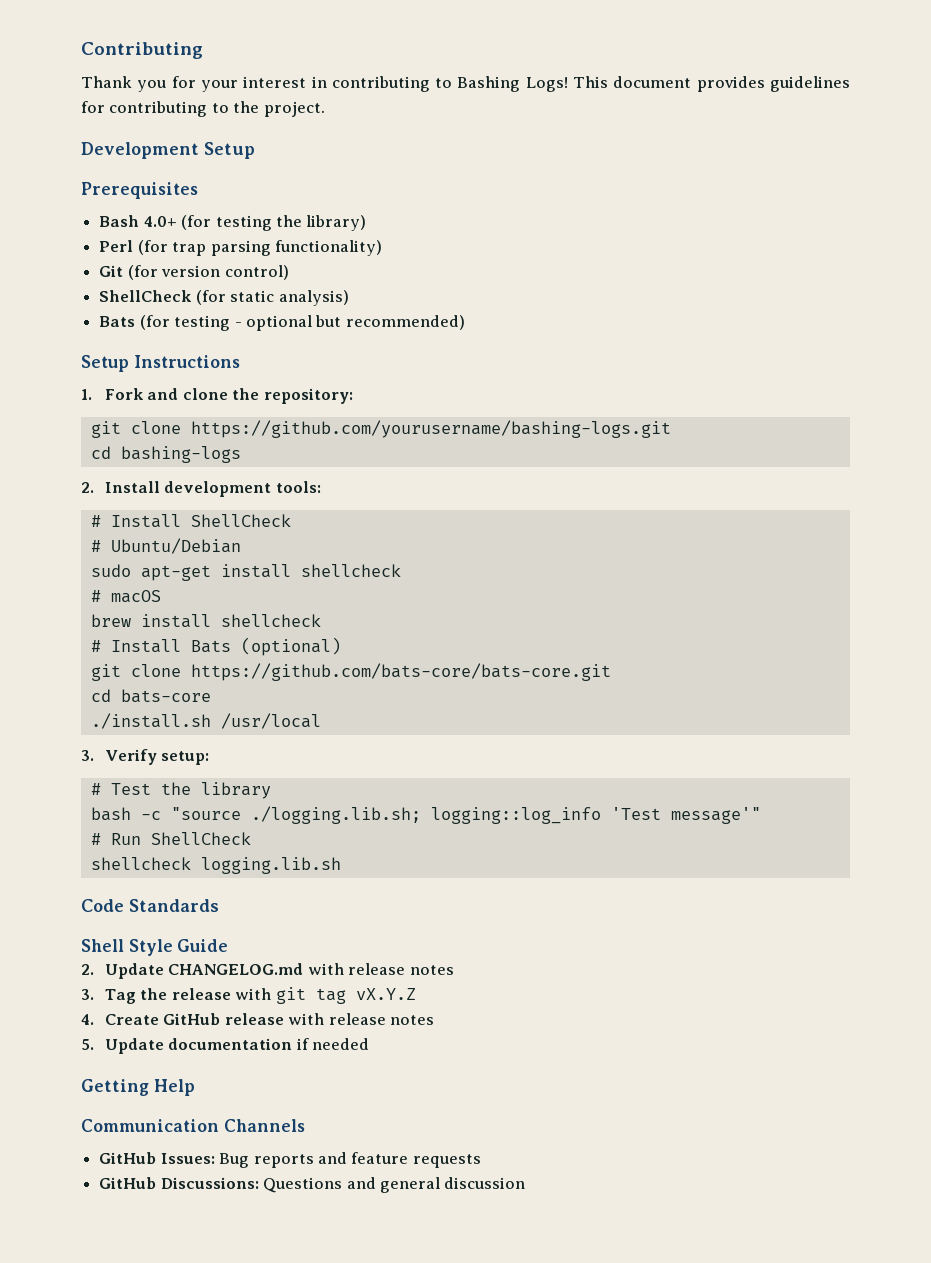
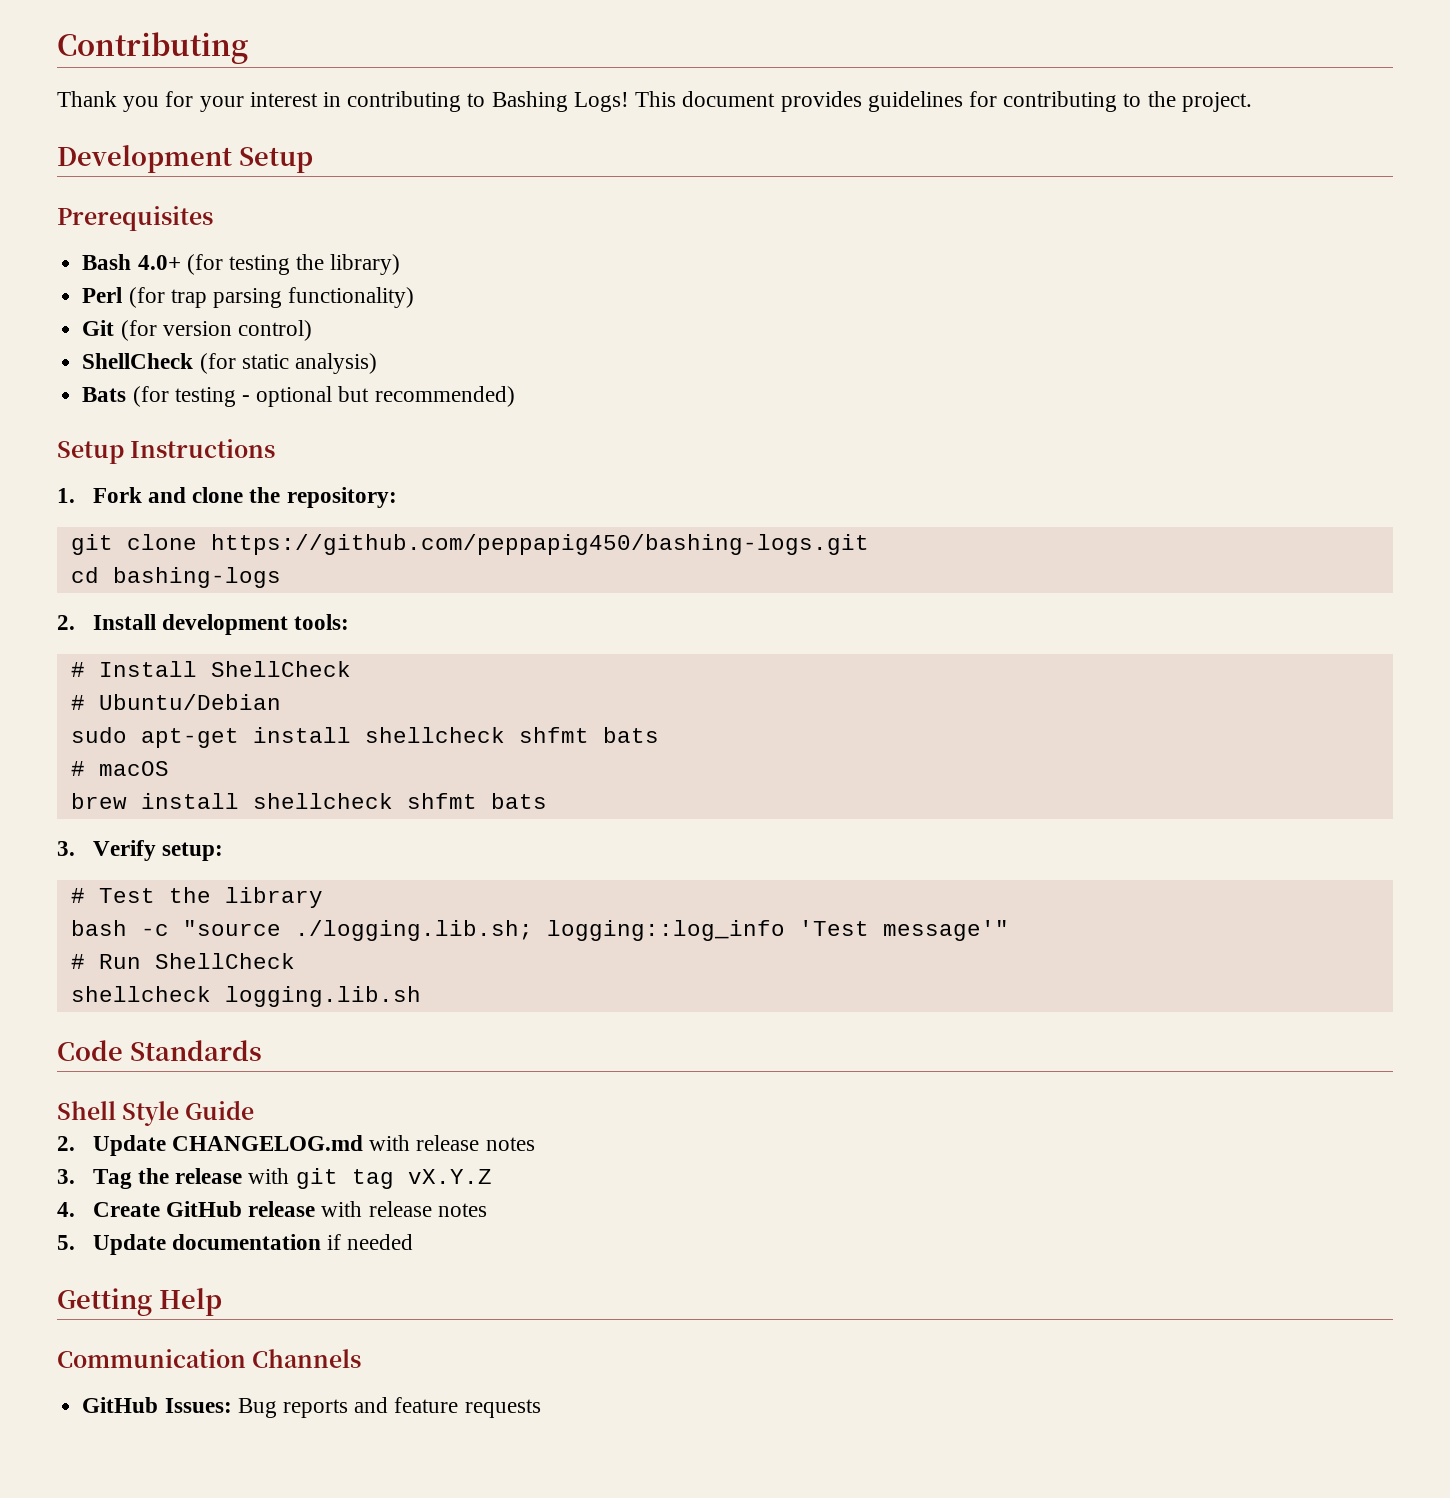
- git clone https://github.com/yourusername/bashing-logs.git
+ git clone https://github.com/peppapig450/bashing-logs.git
- sudo apt-get install shellcheck
+ sudo apt-get install shellcheck shfmt bats
- brew install shellcheck
- # Install Bats (optional)
- git clone https://github.com/bats-core/bats-core.git
- cd bats-core
- ./install.sh /usr/local
+ brew install shellcheck shfmt bats
- GitHub Discussions: Questions and general discussion

